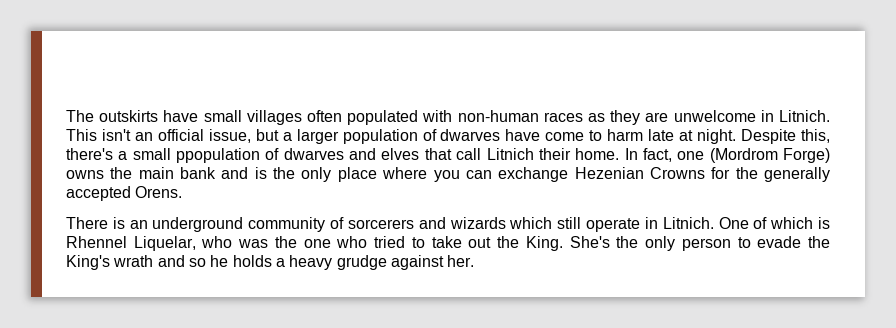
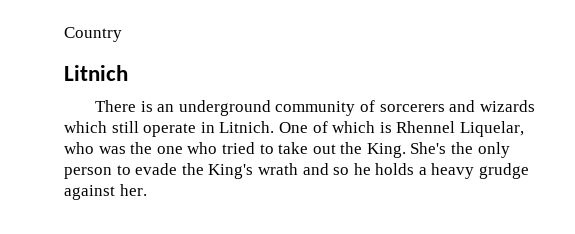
- The outskirts have small villages often populated with non-human races as they are unwelcome in Litnich. This isn't an official issue, but a larger population of dwarves have come to harm late at night. Despite this, there's a small ppopulation of dwarves and elves that call Litnich their home. In fact, one (Mordrom Forge) owns the main bank and is the only place where you can exchange Hezenian Crowns for the generally accepted Orens.
+ Country
+ Litnich

